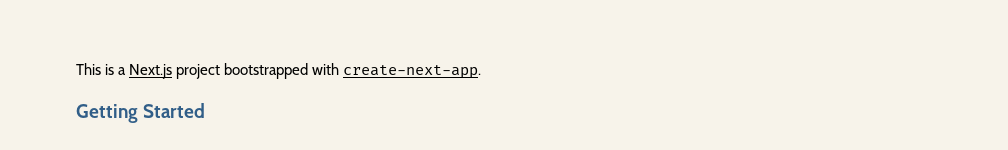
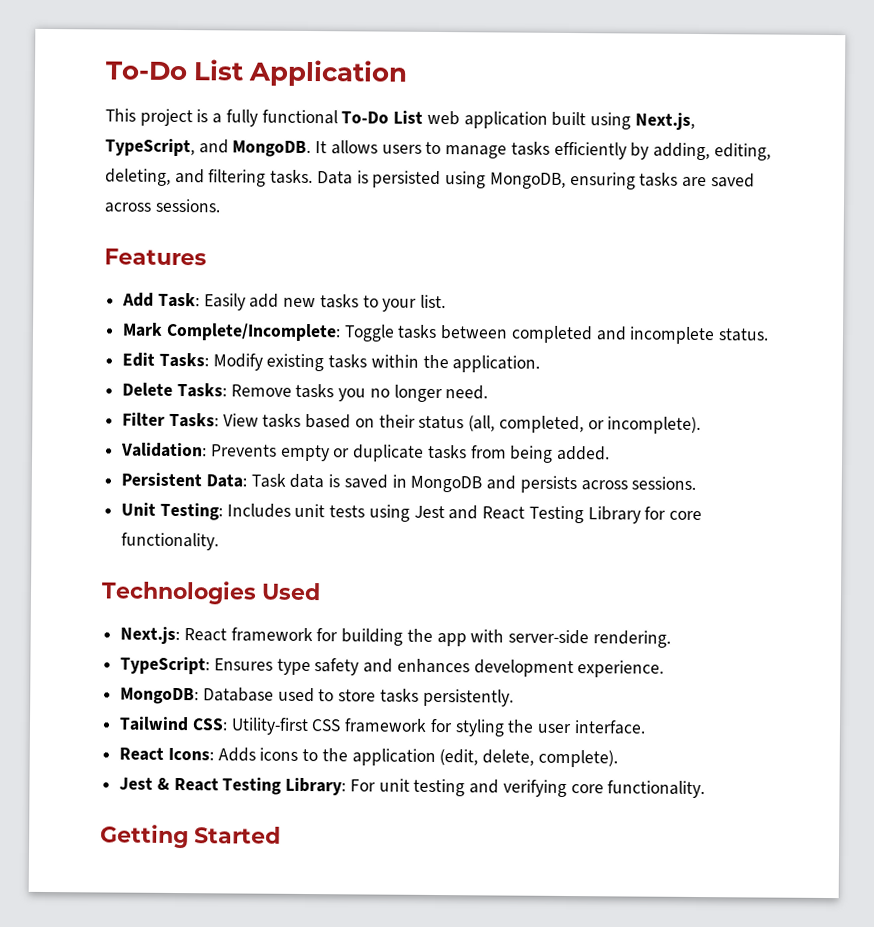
- This is a Next.js project bootstrapped with create-next-app.
+ To-Do List Application
+ This project is a fully functional To-Do List web application built using Next.js, TypeScript, and MongoDB. It allows users to manage tasks efficiently by adding, editing, deleting, and filtering tasks. Data is persisted using MongoDB, ensuring tasks are saved across sessions.
+ Features
+ Add Task: Easily add new tasks to your list.
+ Mark Complete/Incomplete: Toggle tasks between completed and incomplete status.
+ Edit Tasks: Modify existing tasks within the application.
+ Delete Tasks: Remove tasks you no longer need.
+ Filter Tasks: View tasks based on their status (all, completed, or incomplete).
+ Validation: Prevents empty or duplicate tasks from being added.
+ Persistent Data: Task data is saved in MongoDB and persists across sessions.
+ Unit Testing: Includes unit tests using Jest and React Testing Library for core functionality.
+ Technologies Used
+ Next.js: React framework for building the app with server-side rendering.
+ TypeScript: Ensures type safety and enhances development experience.
+ MongoDB: Database used to store tasks persistently.
+ Tailwind CSS: Utility-first CSS framework for styling the user interface.
+ React Icons: Adds icons to the application (edit, delete, complete).
+ Jest & React Testing Library: For unit testing and verifying core functionality.

